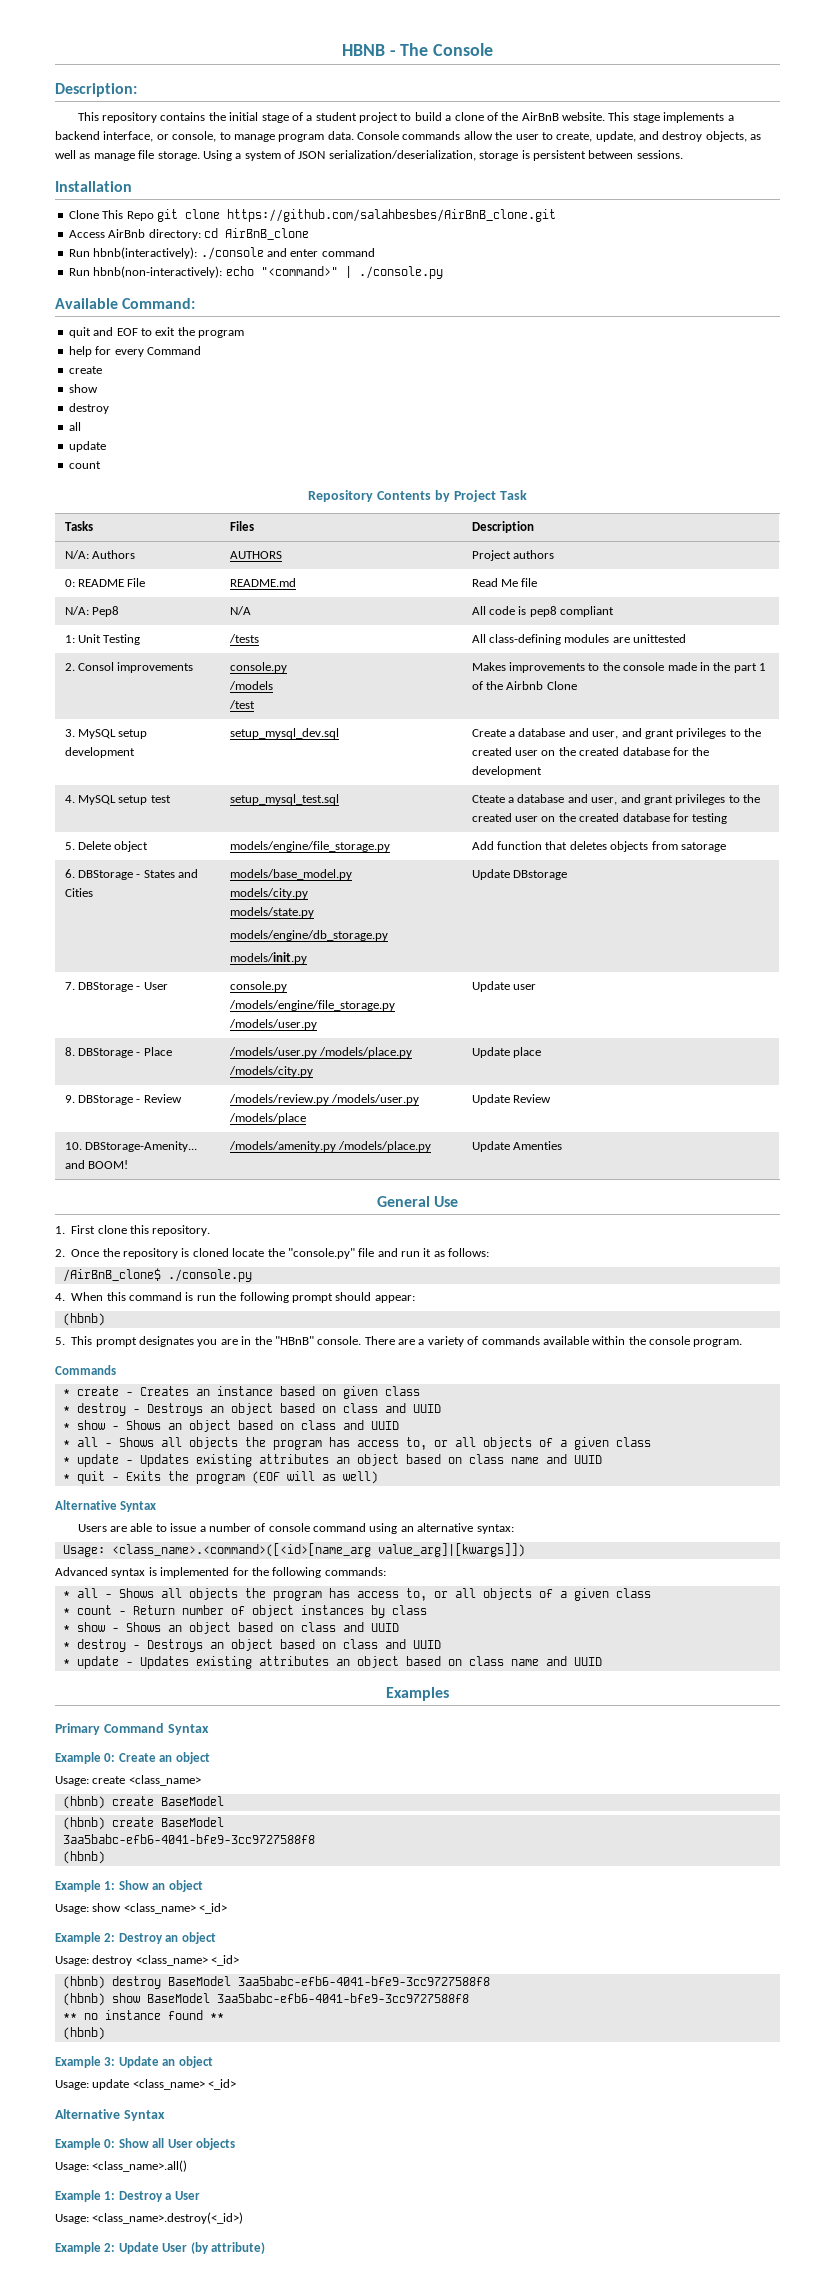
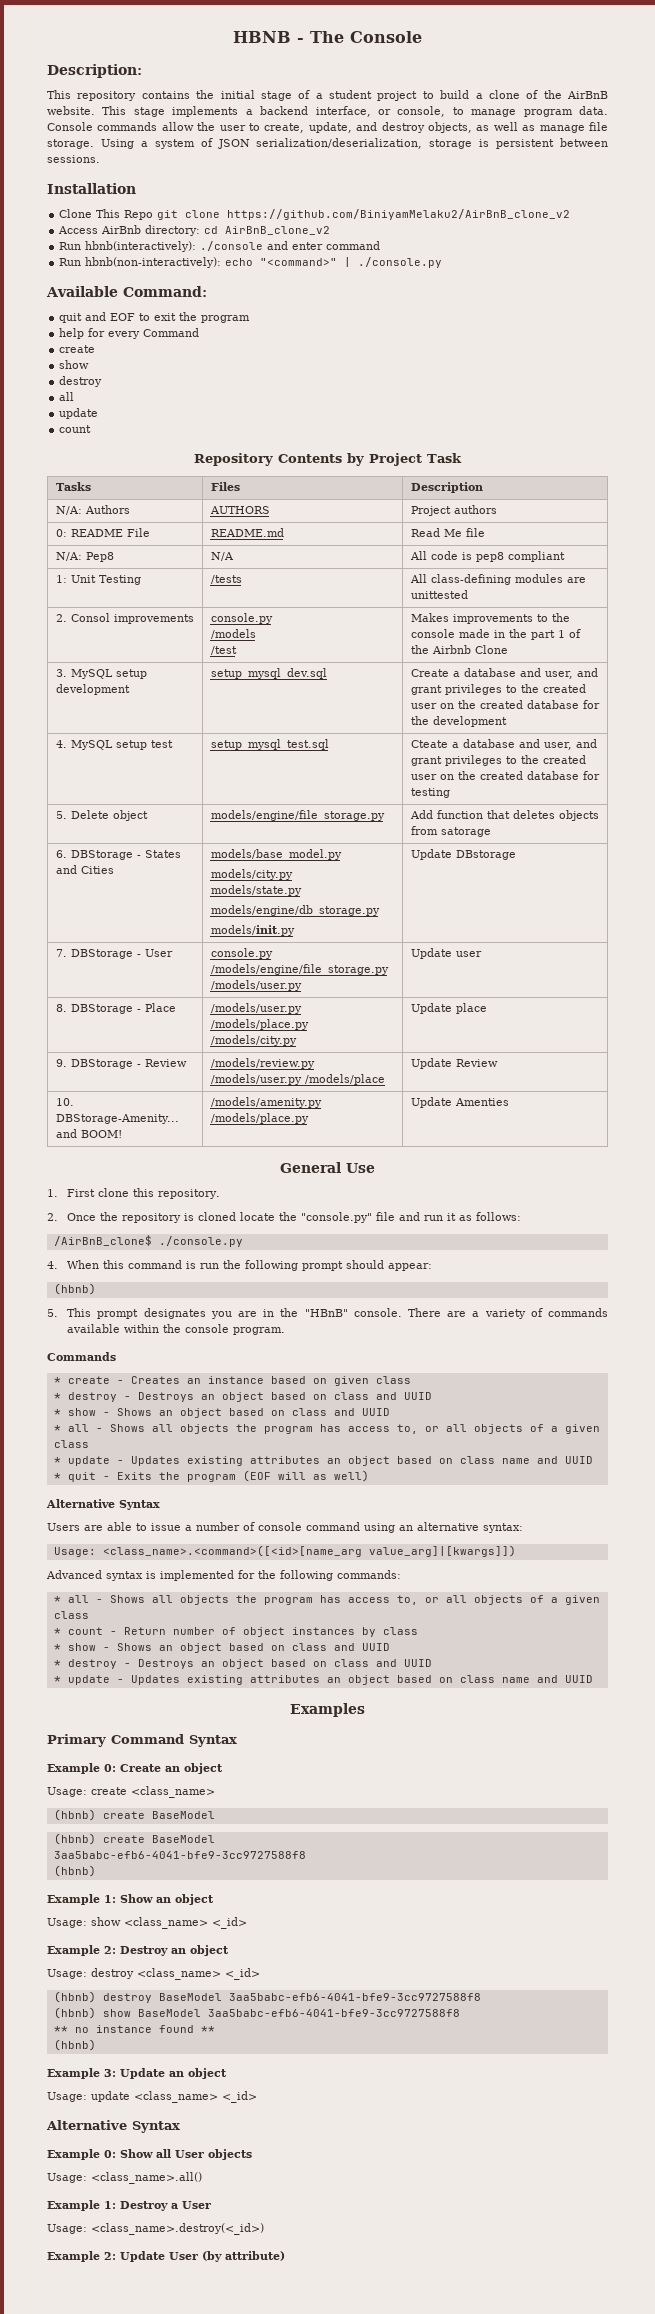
- Clone This Repo git clone https://github.com/salahbesbes/AirBnB_clone.git
+ Clone This Repo git clone https://github.com/BiniyamMelaku2/AirBnB_clone_v2
- Access AirBnb directory: cd AirBnB_clone
+ Access AirBnb directory: cd AirBnB_clone_v2

